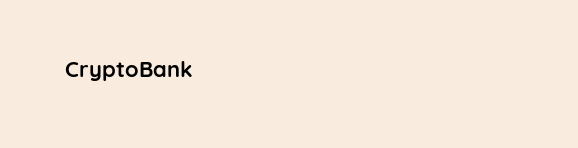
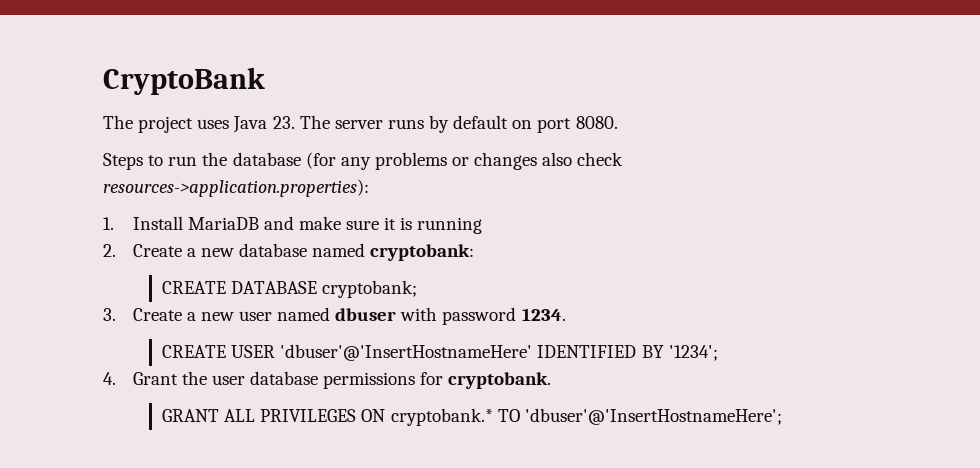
+ The project uses Java 23. The server runs by default on port 8080.
+ Steps to run the database (for any problems or changes also check resources->application.properties):
+ 1. Install MariaDB and make sure it is running
+ 2. Create a new database named cryptobank:
+ CREATE DATABASE cryptobank;
+ 3. Create a new user named dbuser with password 1234.
+ CREATE USER 'dbuser'@'InsertHostnameHere' IDENTIFIED BY '1234';
+ 4. Grant the user database permissions for cryptobank.
+ GRANT ALL PRIVILEGES ON cryptobank.* TO 'dbuser'@'InsertHostnameHere';

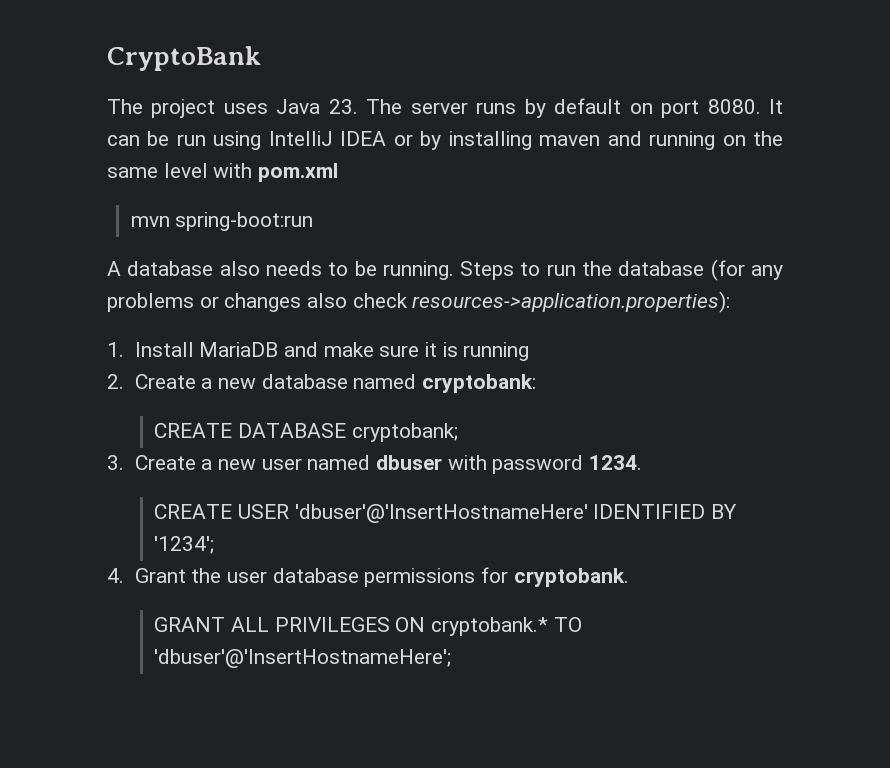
- The project uses Java 23. The server runs by default on port 8080.
- Steps to run the database (for any problems or changes also check resources->application.properties):
+ The project uses Java 23. The server runs by default on port 8080. It can be run using IntelliJ IDEA or by installing maven and running on the same level with pom.xml
+ mvn spring-boot:run
+ A database also needs to be running. Steps to run the database (for any problems or changes also check resources->application.properties):

